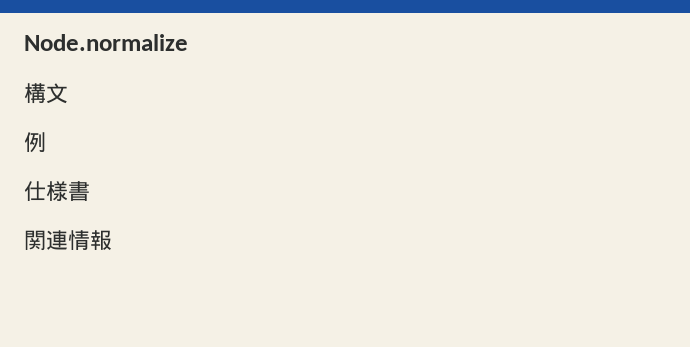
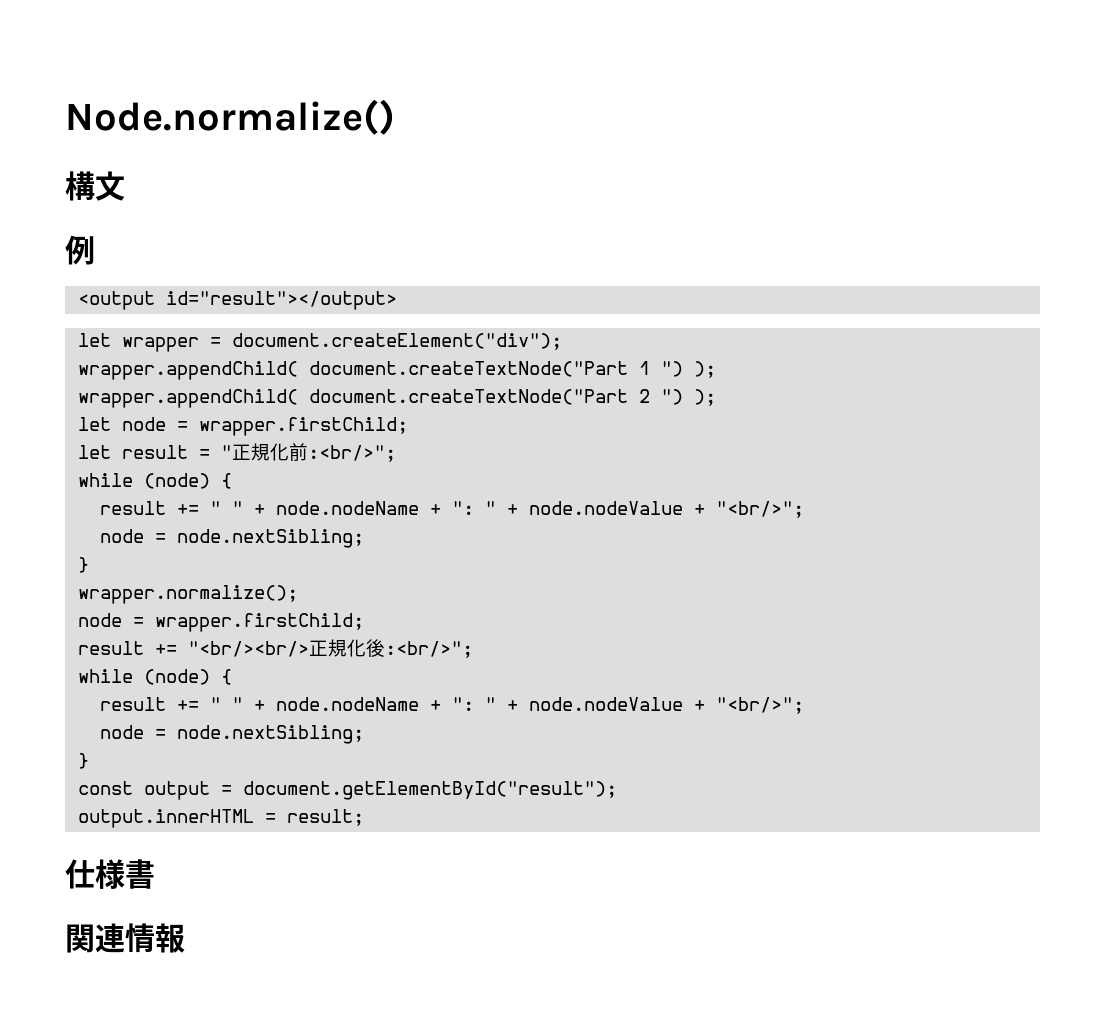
- Node.normalize
+ Node.normalize()
+ <output id="result"></output>
+ let wrapper = document.createElement("div");
+ wrapper.appendChild( document.createTextNode("Part 1 ") );
+ wrapper.appendChild( document.createTextNode("Part 2 ") );
+ let node = wrapper.firstChild;
+ let result = "正規化前:<br/>";
+ while (node) {
+ result += " " + node.nodeName + ": " + node.nodeValue + "<br/>";
+ node = node.nextSibling;
+ }
+ wrapper.normalize();
+ node = wrapper.firstChild;
+ result += "<br/><br/>正規化後:<br/>";
+ while (node) {
+ result += " " + node.nodeName + ": " + node.nodeValue + "<br/>";
+ node = node.nextSibling;
+ }
+ const output = document.getElementById("result");
+ output.innerHTML = result;

